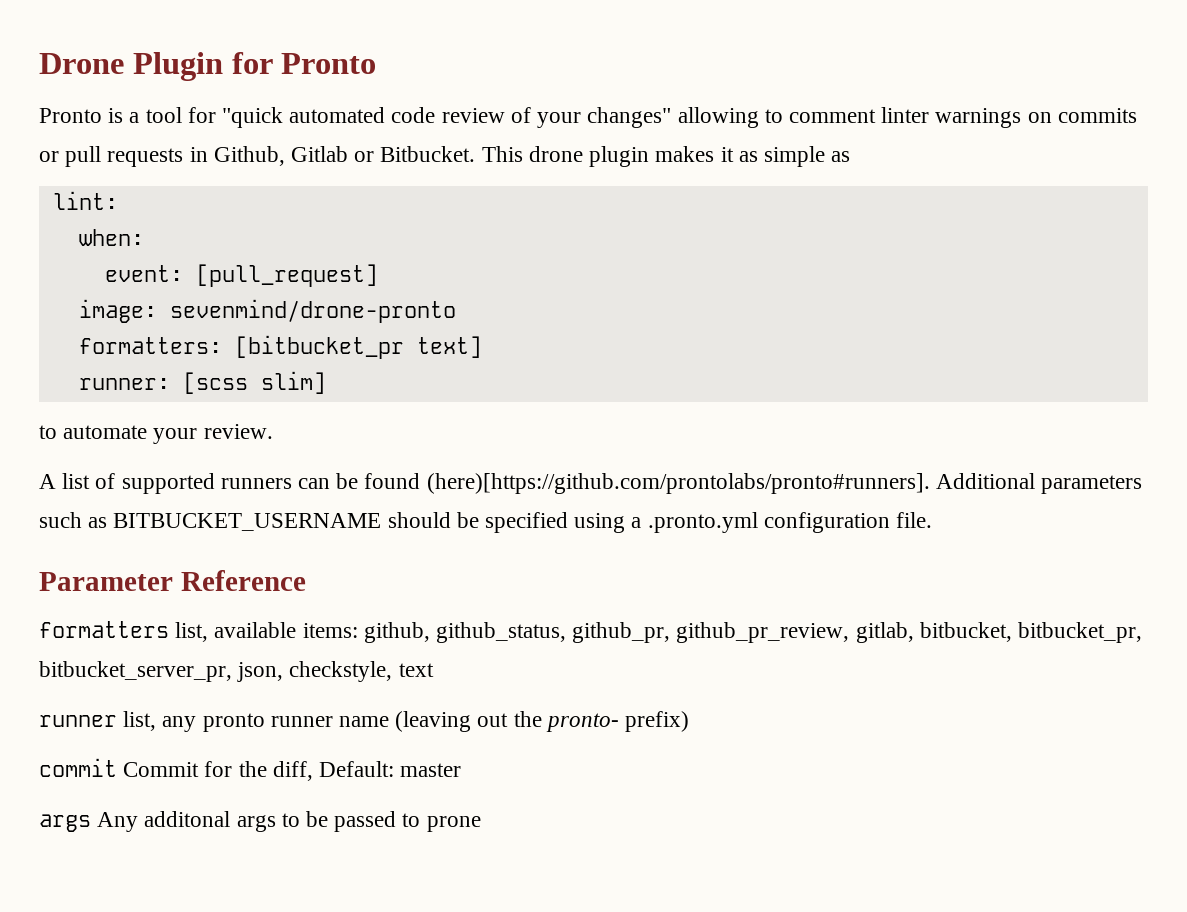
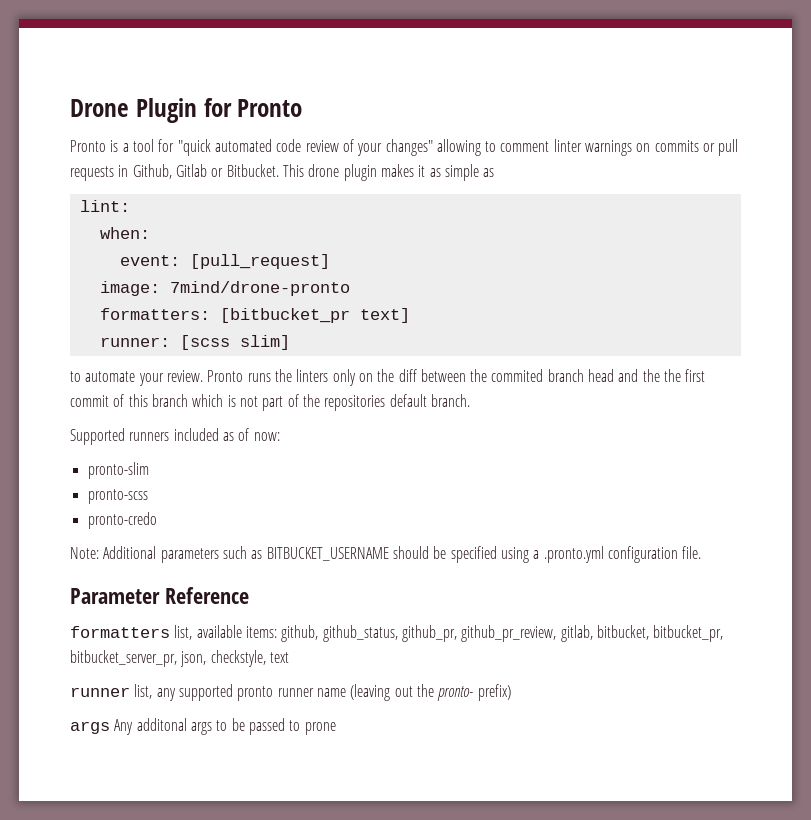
- image: sevenmind/drone-pronto
+ image: 7mind/drone-pronto
- to automate your review.
- A list of supported runners can be found (here)[https://github.com/prontolabs/pronto#runners]. Additional parameters such as BITBUCKET_USERNAME should be specified using a .pronto.yml configuration file.
+ to automate your review. Pronto runs the linters only on the diff between the commited branch head and the the first commit of this branch which is not part of the repositories default branch.
+ Supported runners included as of now:
+ pronto-slim
+ pronto-scss
+ pronto-credo
+ Note: Additional parameters such as BITBUCKET_USERNAME should be specified using a .pronto.yml configuration file.
- runner list, any pronto runner name (leaving out the pronto- prefix)
+ runner list, any supported pronto runner name (leaving out the pronto- prefix)
- commit Commit for the diff, Default: master

